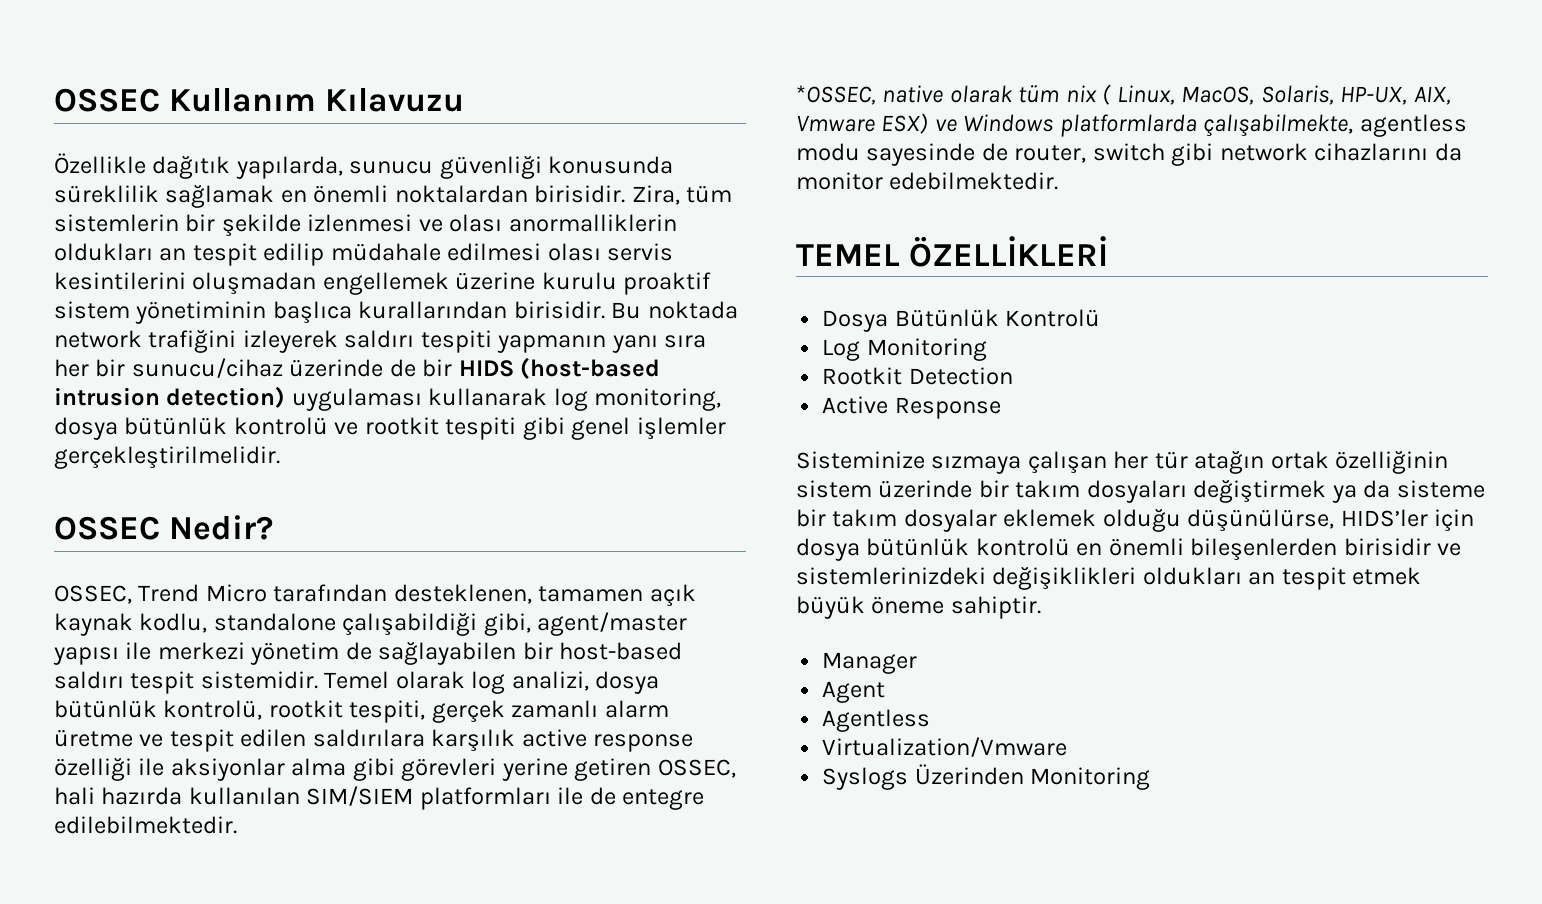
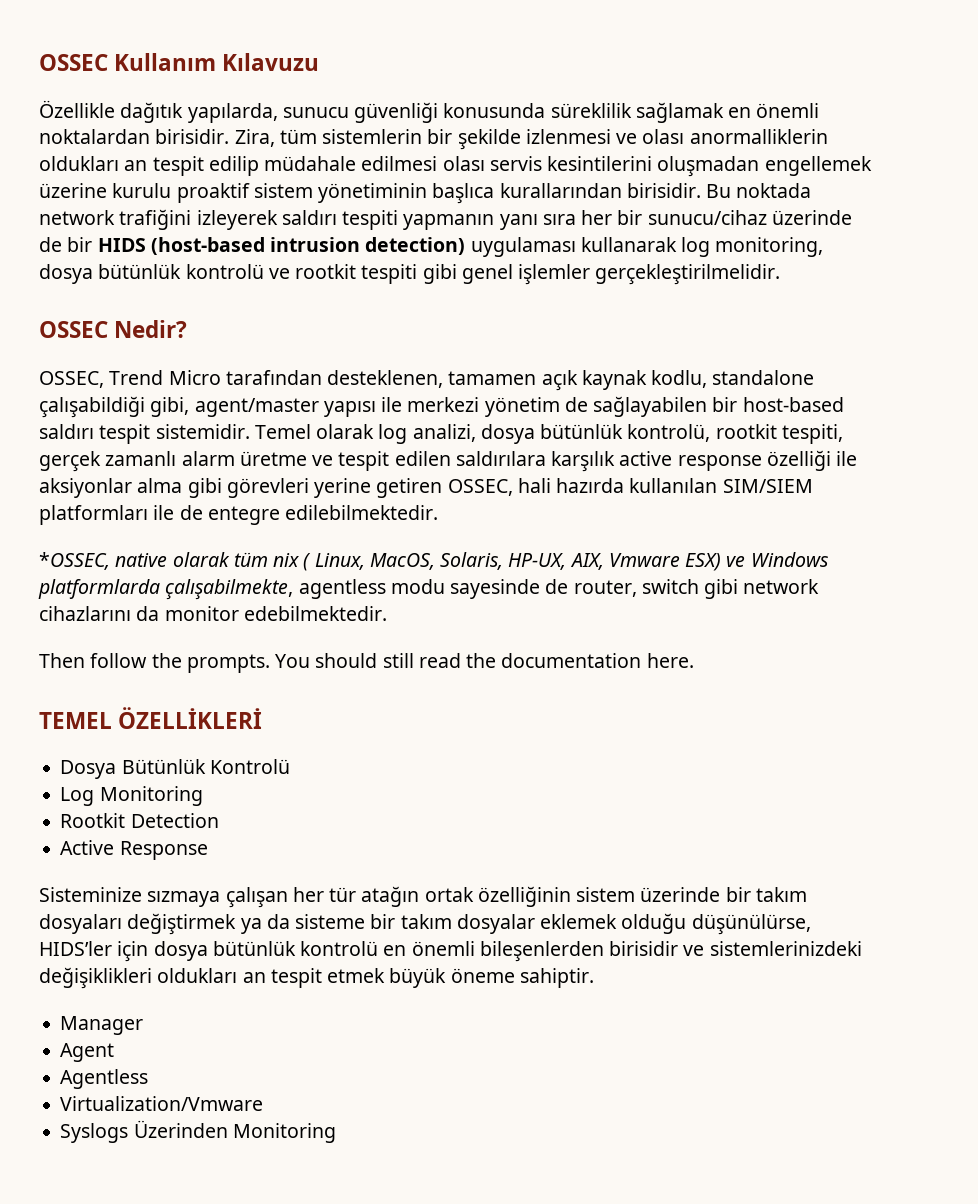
+ Then follow the prompts. You should still read the documentation here.

